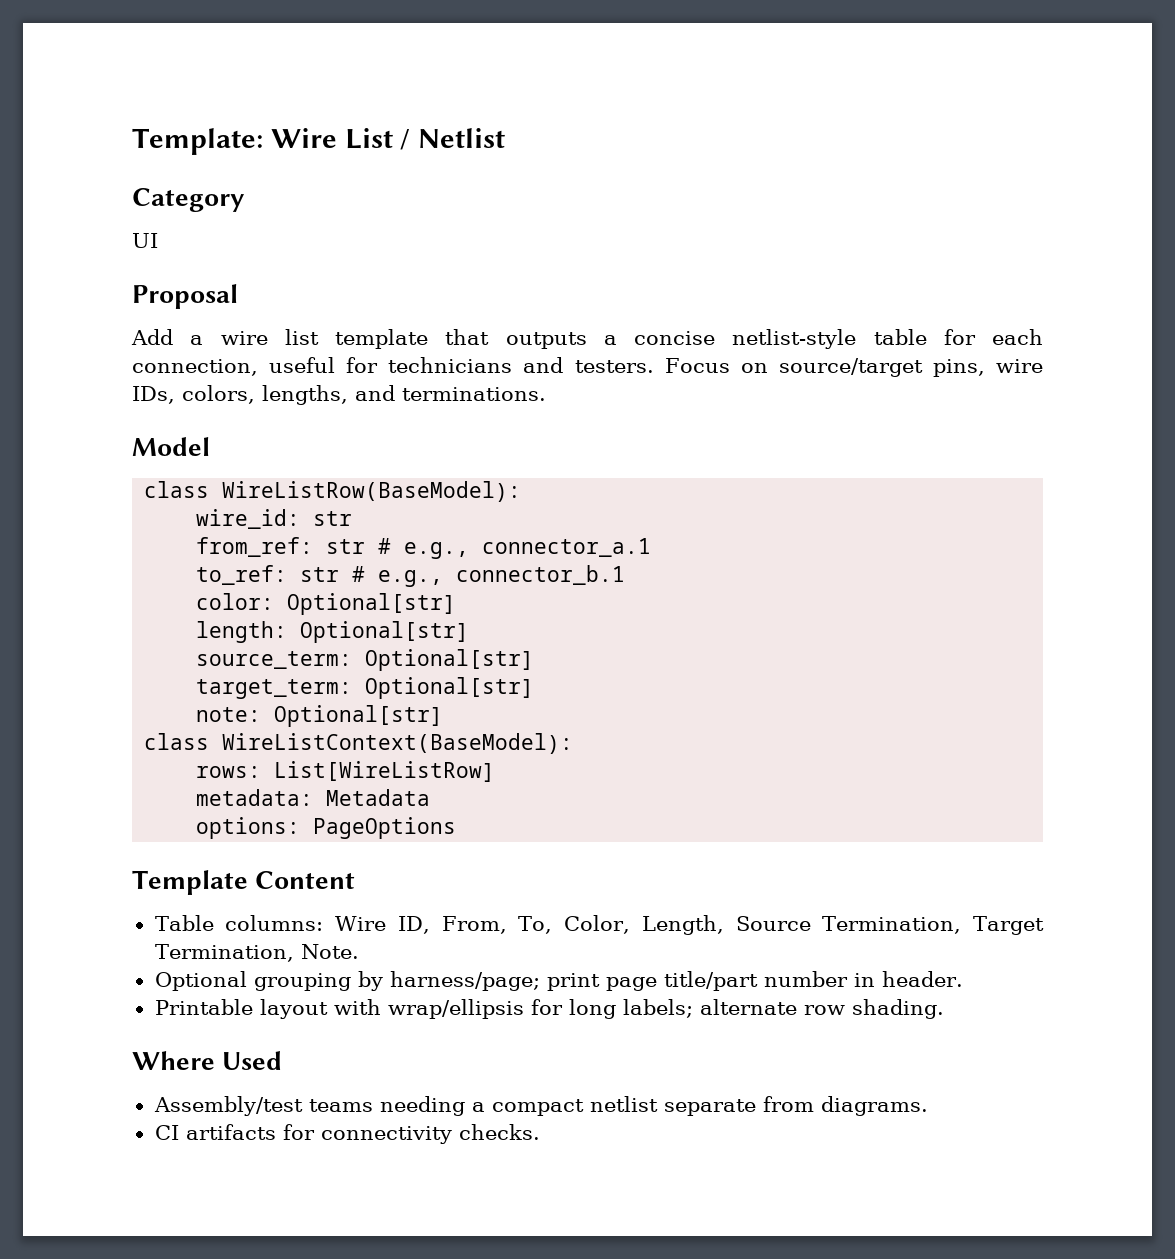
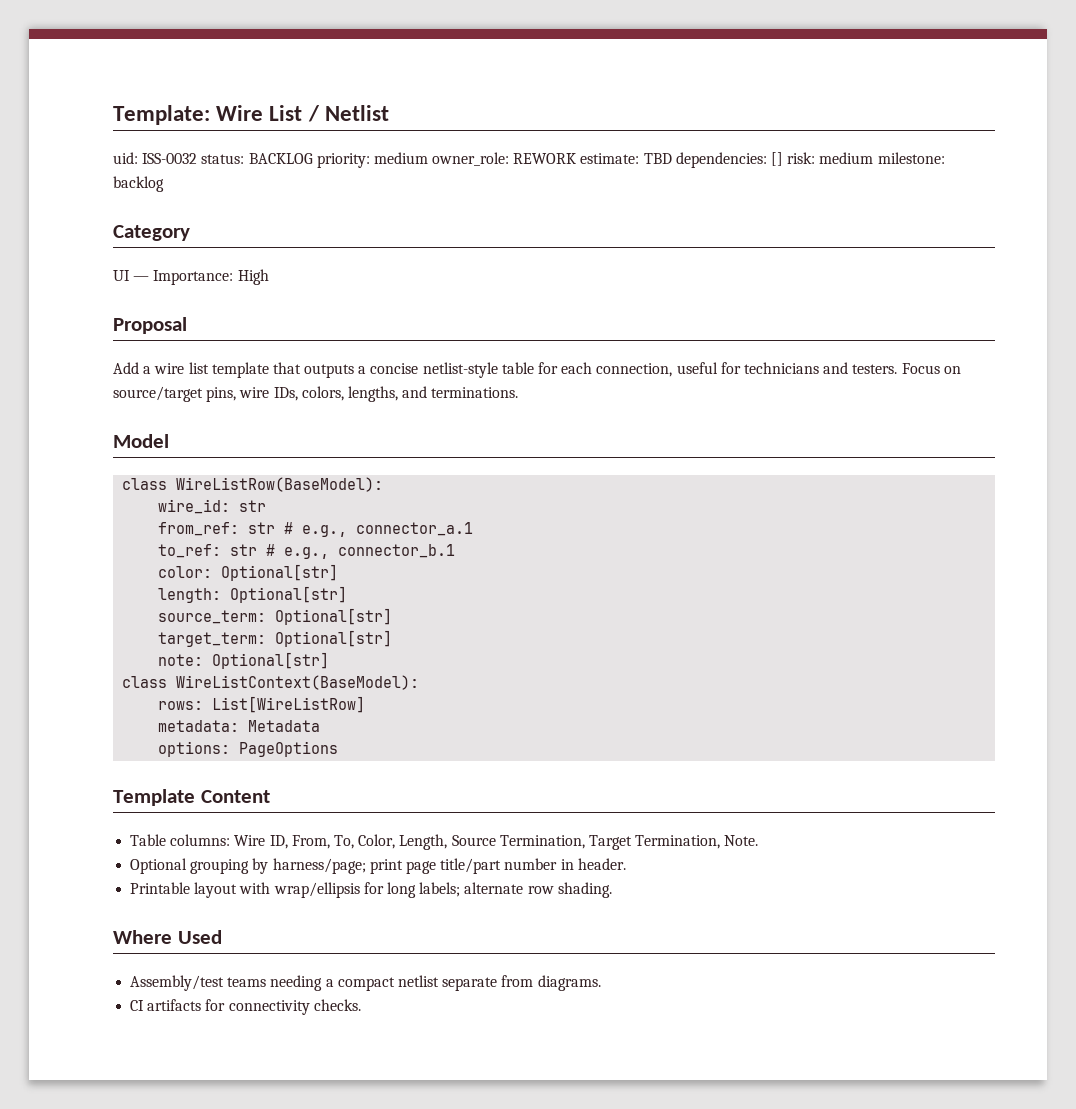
+ uid: ISS-0032 status: BACKLOG priority: medium owner_role: REWORK estimate: TBD dependencies: [] risk: medium milestone: backlog
- UI
+ UI — Importance: High

